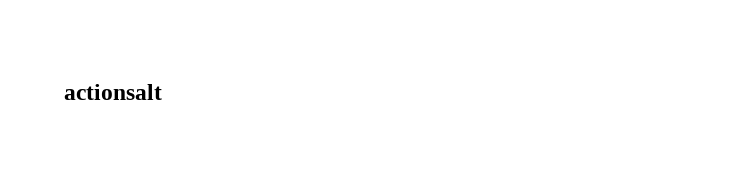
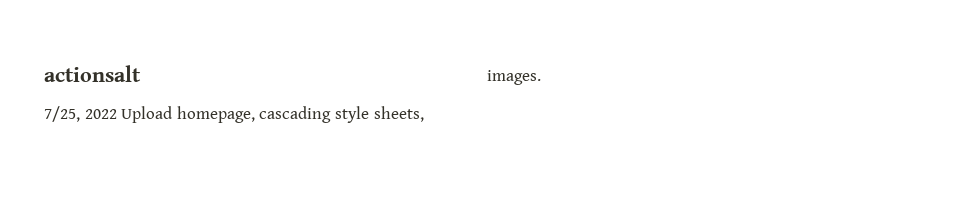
+ 7/25, 2022 Upload homepage, cascading style sheets, images.

